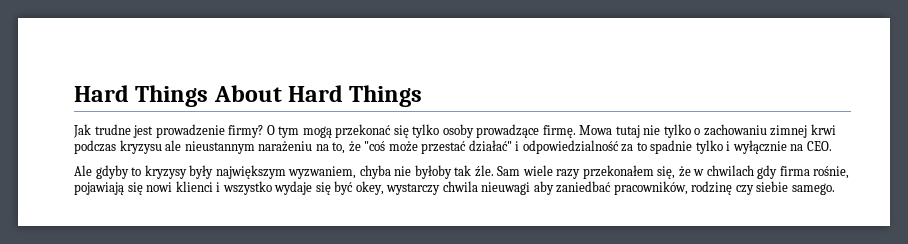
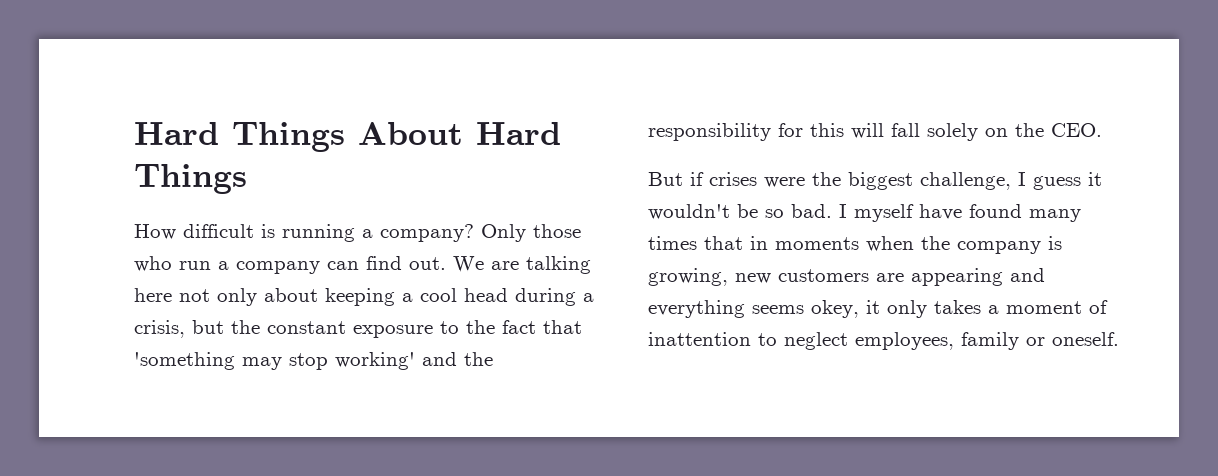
- Jak trudne jest prowadzenie firmy? O tym mogą przekonać się tylko osoby prowadzące firmę. Mowa tutaj nie tylko o zachowaniu zimnej krwi podczas kryzysu ale nieustannym narażeniu na to, że "coś może przestać działać" i odpowiedzialność za to spadnie tylko i wyłącznie na CEO.
- Ale gdyby to kryzysy były największym wyzwaniem, chyba nie byłoby tak źle. Sam wiele razy przekonałem się, że w chwilach gdy firma rośnie, pojawiają się nowi klienci i wszystko wydaje się być okey, wystarczy chwila nieuwagi aby zaniedbać pracowników, rodzinę czy siebie samego.
+ How difficult is running a company? Only those who run a company can find out. We are talking here not only about keeping a cool head during a crisis, but the constant exposure to the fact that 'something may stop working' and the responsibility for this will fall solely on the CEO.
+ But if crises were the biggest challenge, I guess it wouldn't be so bad. I myself have found many times that in moments when the company is growing, new customers are appearing and everything seems okey, it only takes a moment of inattention to neglect employees, family or oneself.

